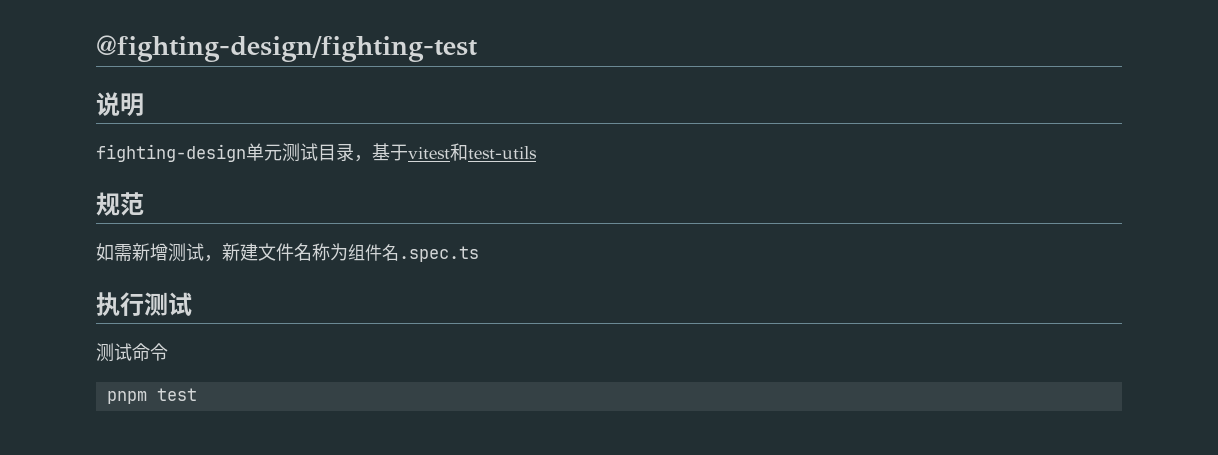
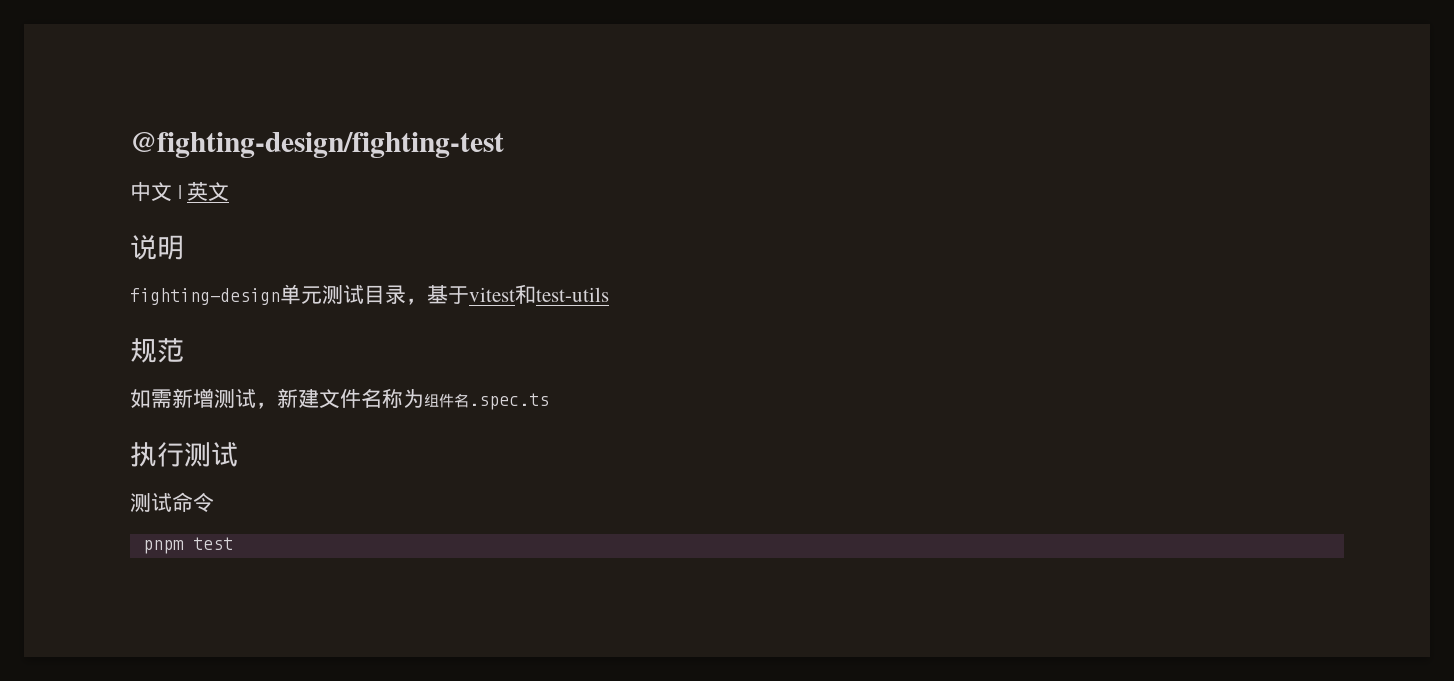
+ 中文 | 英文

